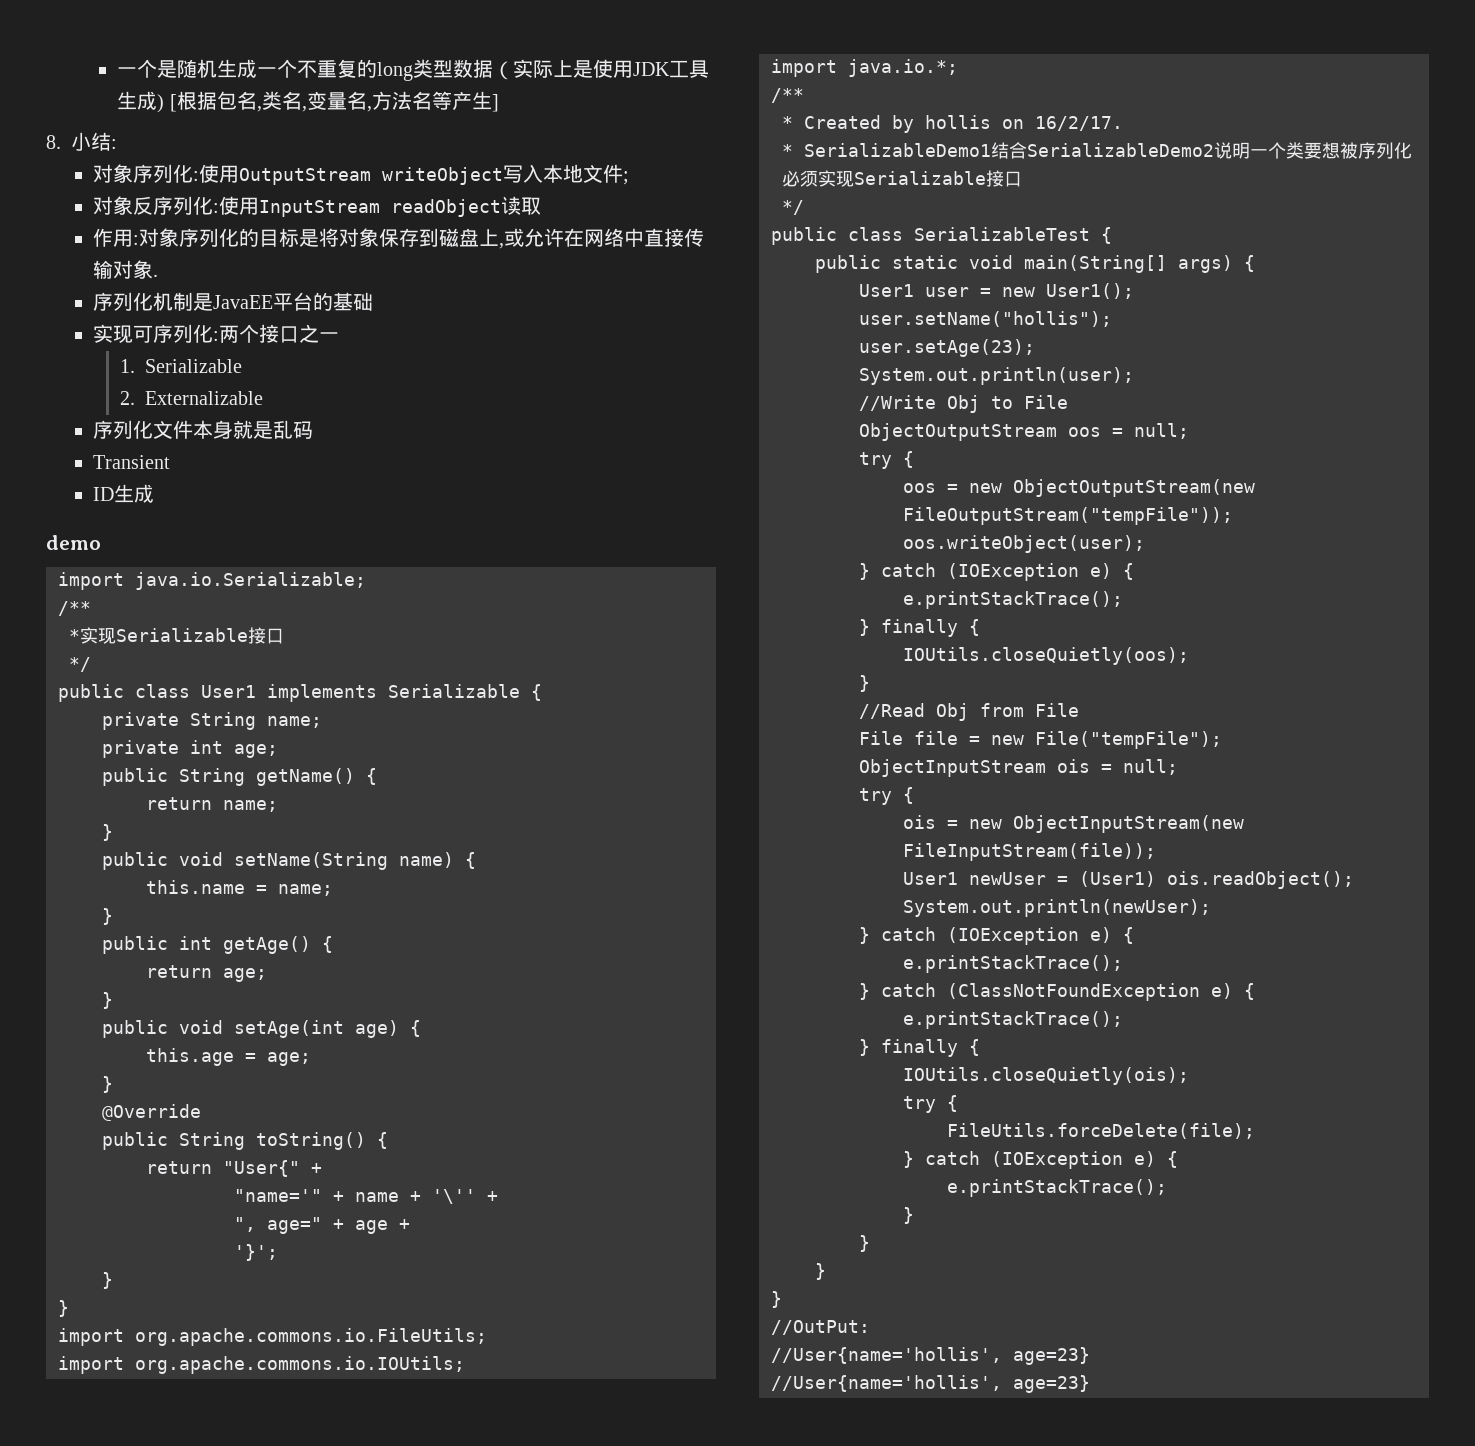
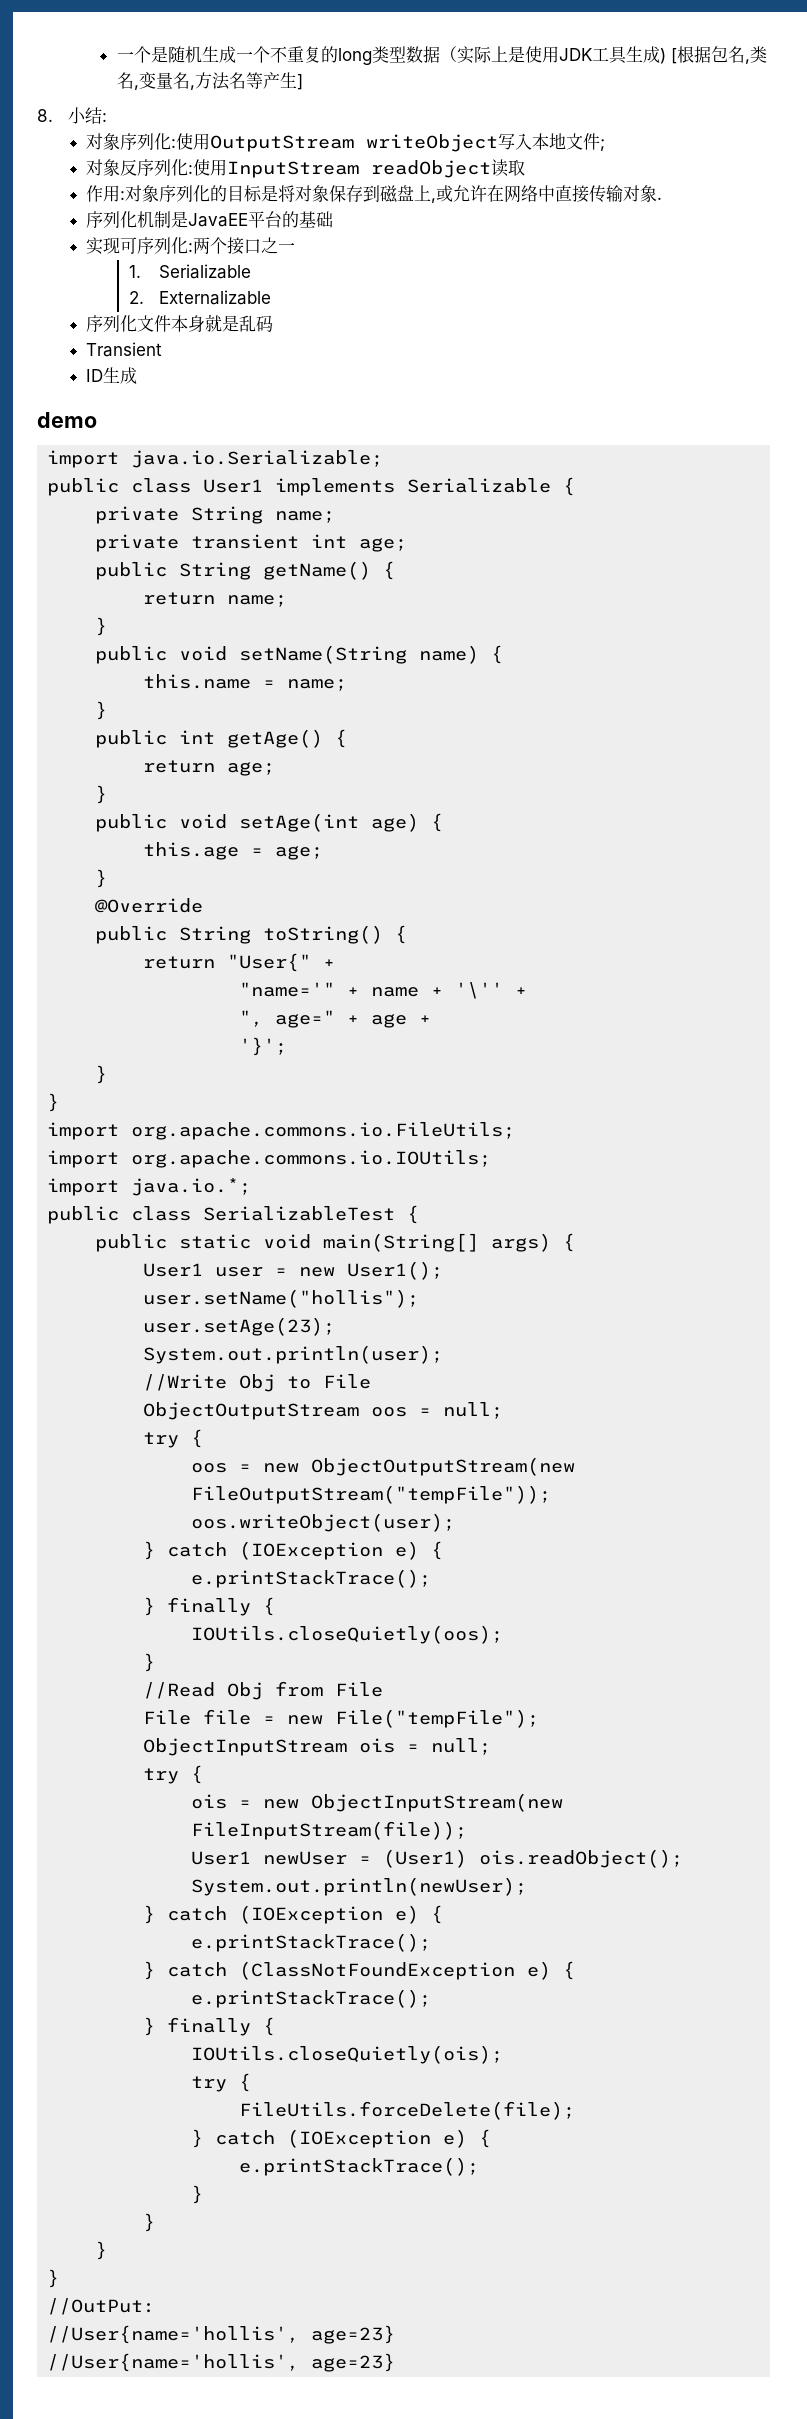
  import java.io.Serializable;
- /**
- *实现Serializable接口
- */
- private int age;
+ private transient int age;
  import java.io.*;
- /**
- * Created by hollis on 16/2/17.
- * SerializableDemo1结合SerializableDemo2说明一个类要想被序列化必须实现Serializable接口
- */

